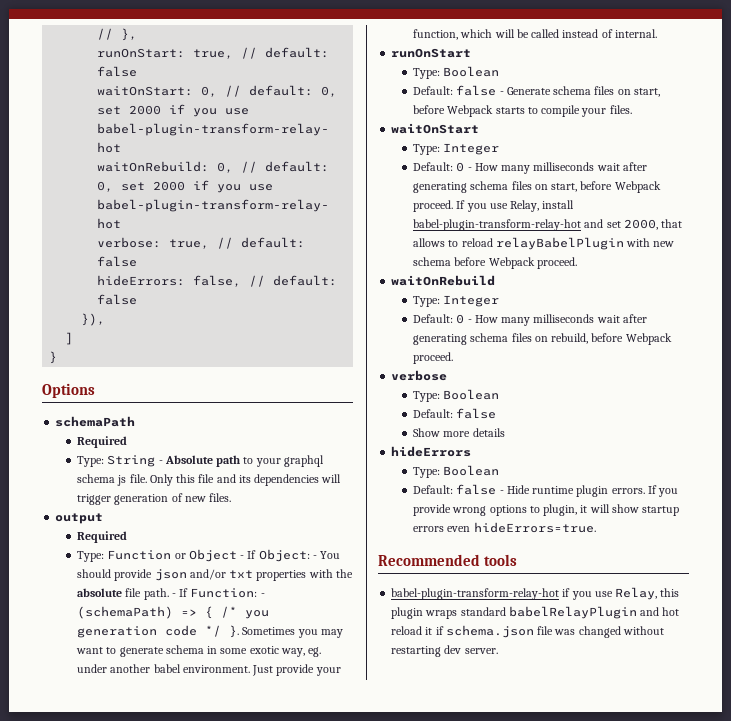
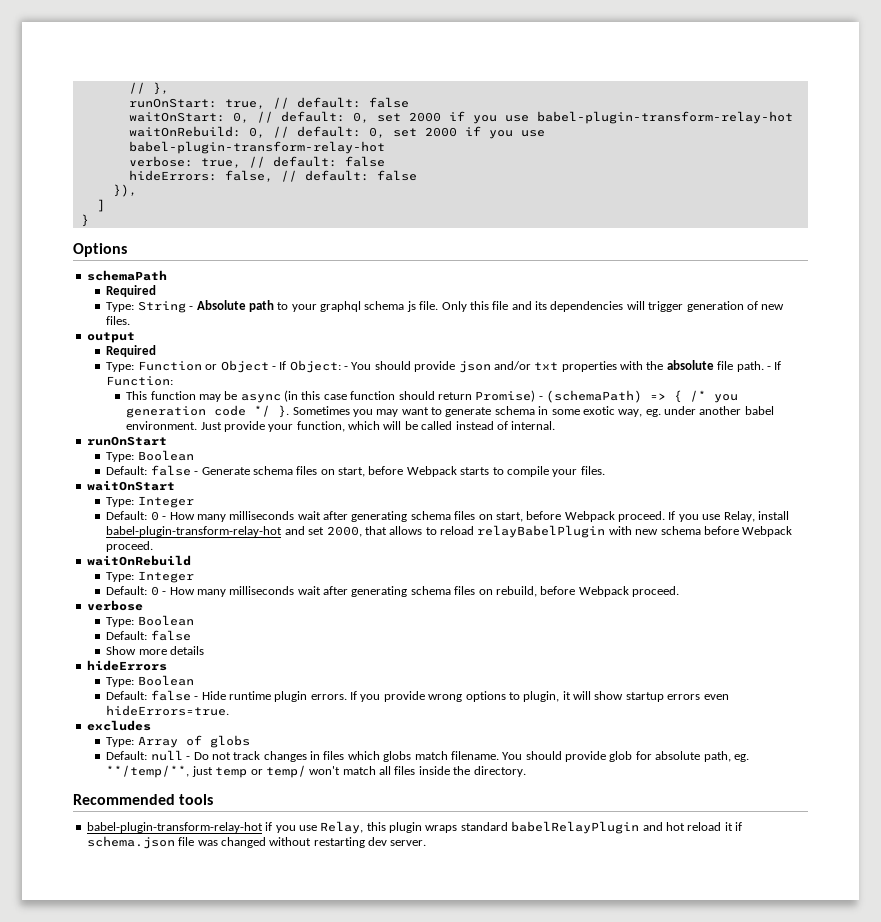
- - If Function: - (schemaPath) => { /* you generation code */ }.
+ - If Function:
+ This function may be async (in this case function should return Promise) - (schemaPath) => { /* you generation code */ }.
+ excludes
+ Type: Array of globs
+ Default: null - Do not track changes in files which globs match filename. You should provide glob for absolute path, eg. **/temp/**, just temp or temp/ won't match all files inside the directory.

